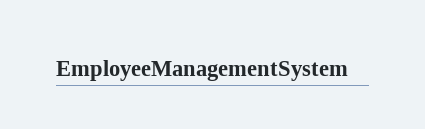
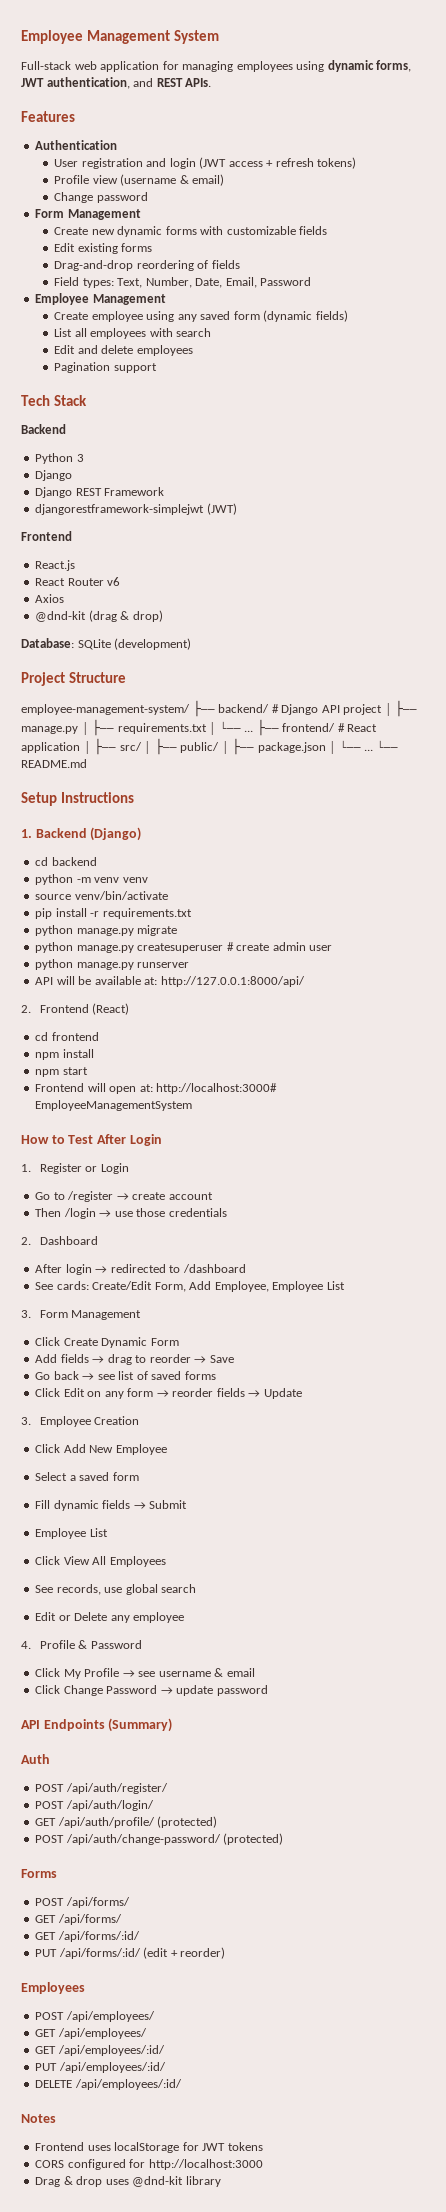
- EmployeeManagementSystem
+ Employee Management System
+ Full-stack web application for managing employees using dynamic forms, JWT authentication, and REST APIs.
+ Features
+ Authentication
+ User registration and login (JWT access + refresh tokens)
+ Profile view (username & email)
+ Change password
+ Form Management
+ Create new dynamic forms with customizable fields
+ Edit existing forms
+ Drag-and-drop reordering of fields
+ Field types: Text, Number, Date, Email, Password
+ Employee Management
+ Create employee using any saved form (dynamic fields)
+ List all employees with search
+ Edit and delete employees
+ Pagination support
+ Tech Stack
+ Backend
+ Python 3
+ Django
+ Django REST Framework
+ djangorestframework-simplejwt (JWT)
+ Frontend
+ React.js
+ React Router v6
+ Axios
+ @dnd-kit (drag & drop)
+ Database: SQLite (development)
+ Project Structure
+ employee-management-system/ ├── backend/ # Django API project │ ├── manage.py │ ├── requirements.txt │ └── ... ├── frontend/ # React application │ ├── src/ │ ├── public/ │ ├── package.json │ └── ... └── README.md
+ Setup Instructions
+ 1. Backend (Django)
+ cd backend
+ python -m venv venv
+ source venv/bin/activate
+ pip install -r requirements.txt
+ python manage.py migrate
+ python manage.py createsuperuser # create admin user
+ python manage.py runserver
+ API will be available at: http://127.0.0.1:8000/api/
+ 2. Frontend (React)
+ cd frontend
+ npm install
+ npm start
+ Frontend will open at: http://localhost:3000# EmployeeManagementSystem
+ How to Test After Login
+ 1. Register or Login
+ Go to /register → create account
+ Then /login → use those credentials
+ 2. Dashboard
+ After login → redirected to /dashboard
+ See cards: Create/Edit Form, Add Employee, Employee List
+ 3. Form Management
+ Click Create Dynamic Form
+ Add fields → drag to reorder → Save
+ Go back → see list of saved forms
+ Click Edit on any form → reorder fields → Update
+ 3. Employee Creation
+ Click Add New Employee
+ Select a saved form
+ Fill dynamic fields → Submit
+ Employee List
+ Click View All Employees
+ See records, use global search
+ Edit or Delete any employee
+ 4. Profile & Password
+ Click My Profile → see username & email
+ Click Change Password → update password
+ API Endpoints (Summary)
+ Auth
+ POST /api/auth/register/
+ POST /api/auth/login/
+ GET /api/auth/profile/ (protected)
+ POST /api/auth/change-password/ (protected)
+ Forms
+ POST /api/forms/
+ GET /api/forms/
+ GET /api/forms/:id/
+ PUT /api/forms/:id/ (edit + reorder)
+ Employees
+ POST /api/employees/
+ GET /api/employees/
+ GET /api/employees/:id/
+ PUT /api/employees/:id/
+ DELETE /api/employees/:id/
+ Notes
+ Frontend uses localStorage for JWT tokens
+ CORS configured for http://localhost:3000
+ Drag & drop uses @dnd-kit library

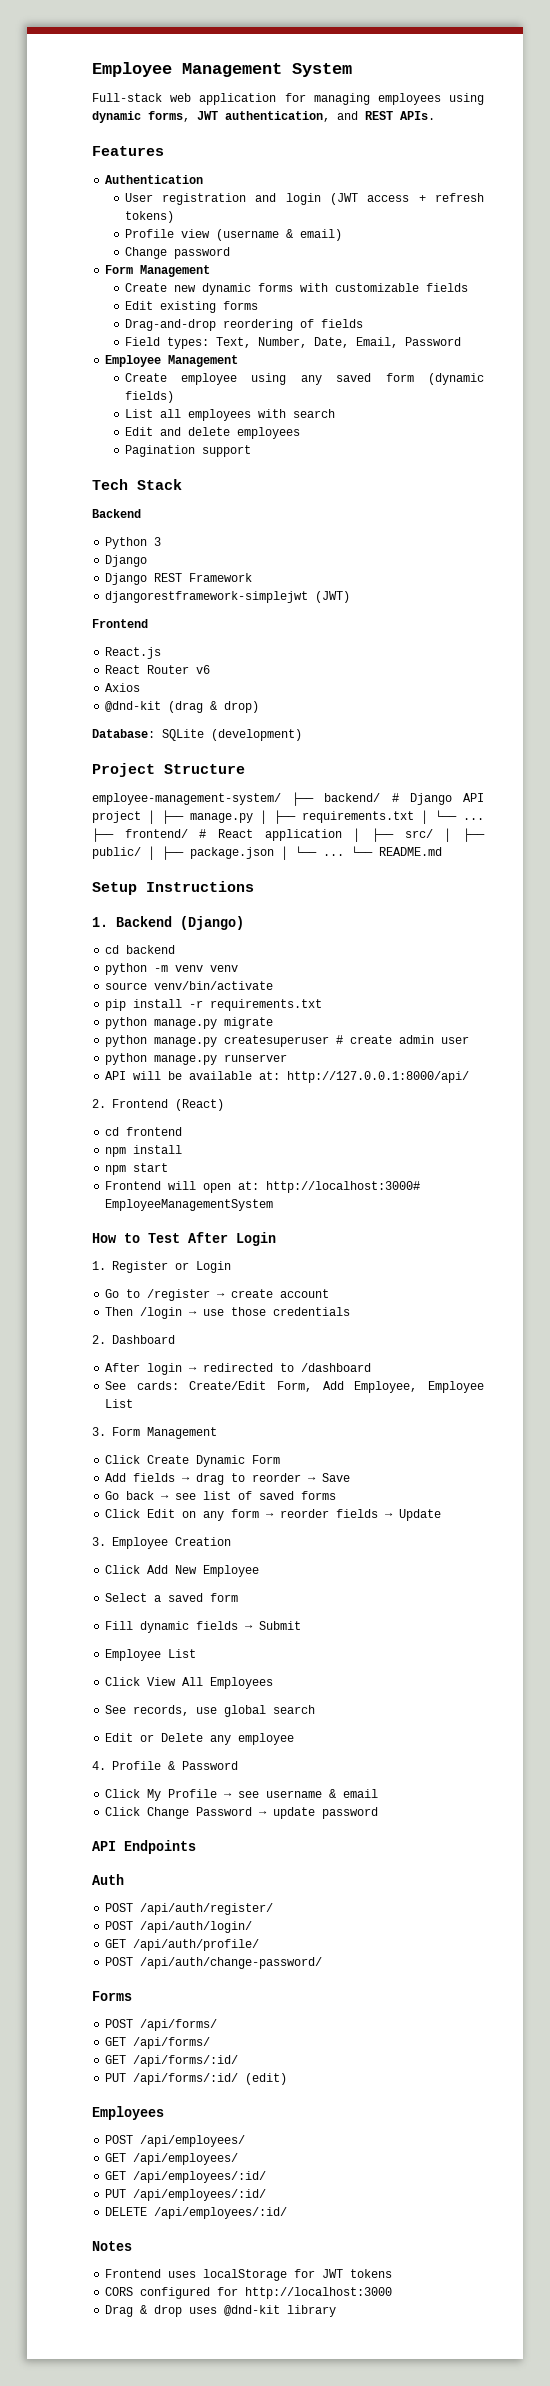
- API Endpoints (Summary)
+ API Endpoints
- GET /api/auth/profile/ (protected)
+ GET /api/auth/profile/
- POST /api/auth/change-password/ (protected)
+ POST /api/auth/change-password/
- PUT /api/forms/:id/ (edit + reorder)
+ PUT /api/forms/:id/ (edit)

